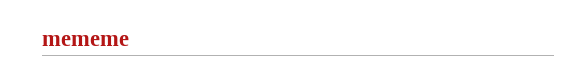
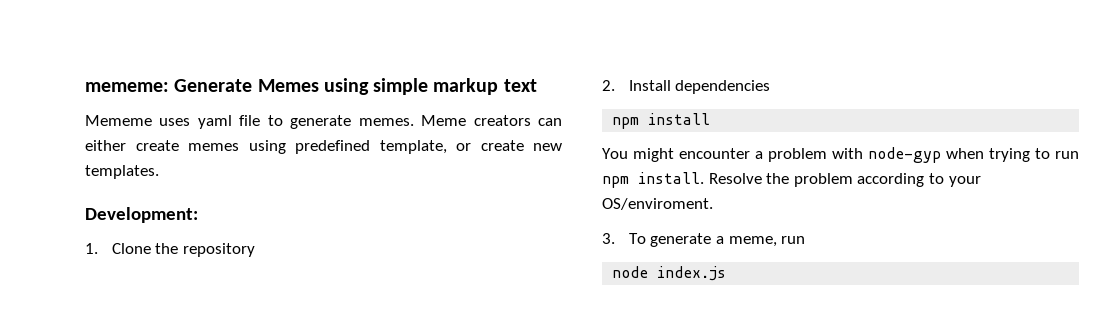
- mememe
+ mememe: Generate Memes using simple markup text
+ Mememe uses yaml file to generate memes. Meme creators can either create memes using predefined template, or create new templates.
+ Development:
+ 1. Clone the repository
+ 2. Install dependencies
+ npm install
+ You might encounter a problem with node-gyp when trying to run npm install. Resolve the problem according to your OS/enviroment.
+ 3. To generate a meme, run
+ node index.js

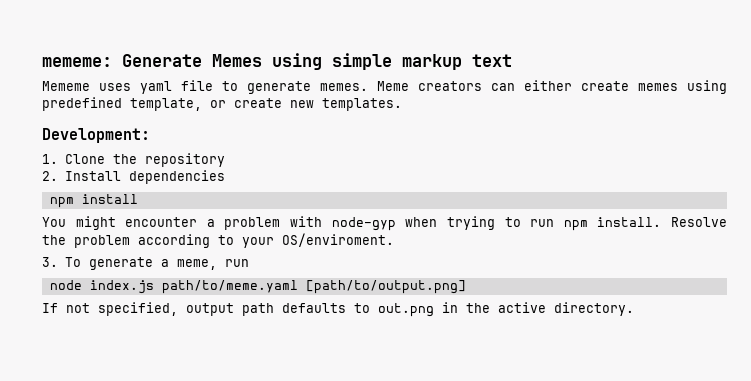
- node index.js
+ node index.js path/to/meme.yaml [path/to/output.png]
+ If not specified, output path defaults to out.png in the active directory.

